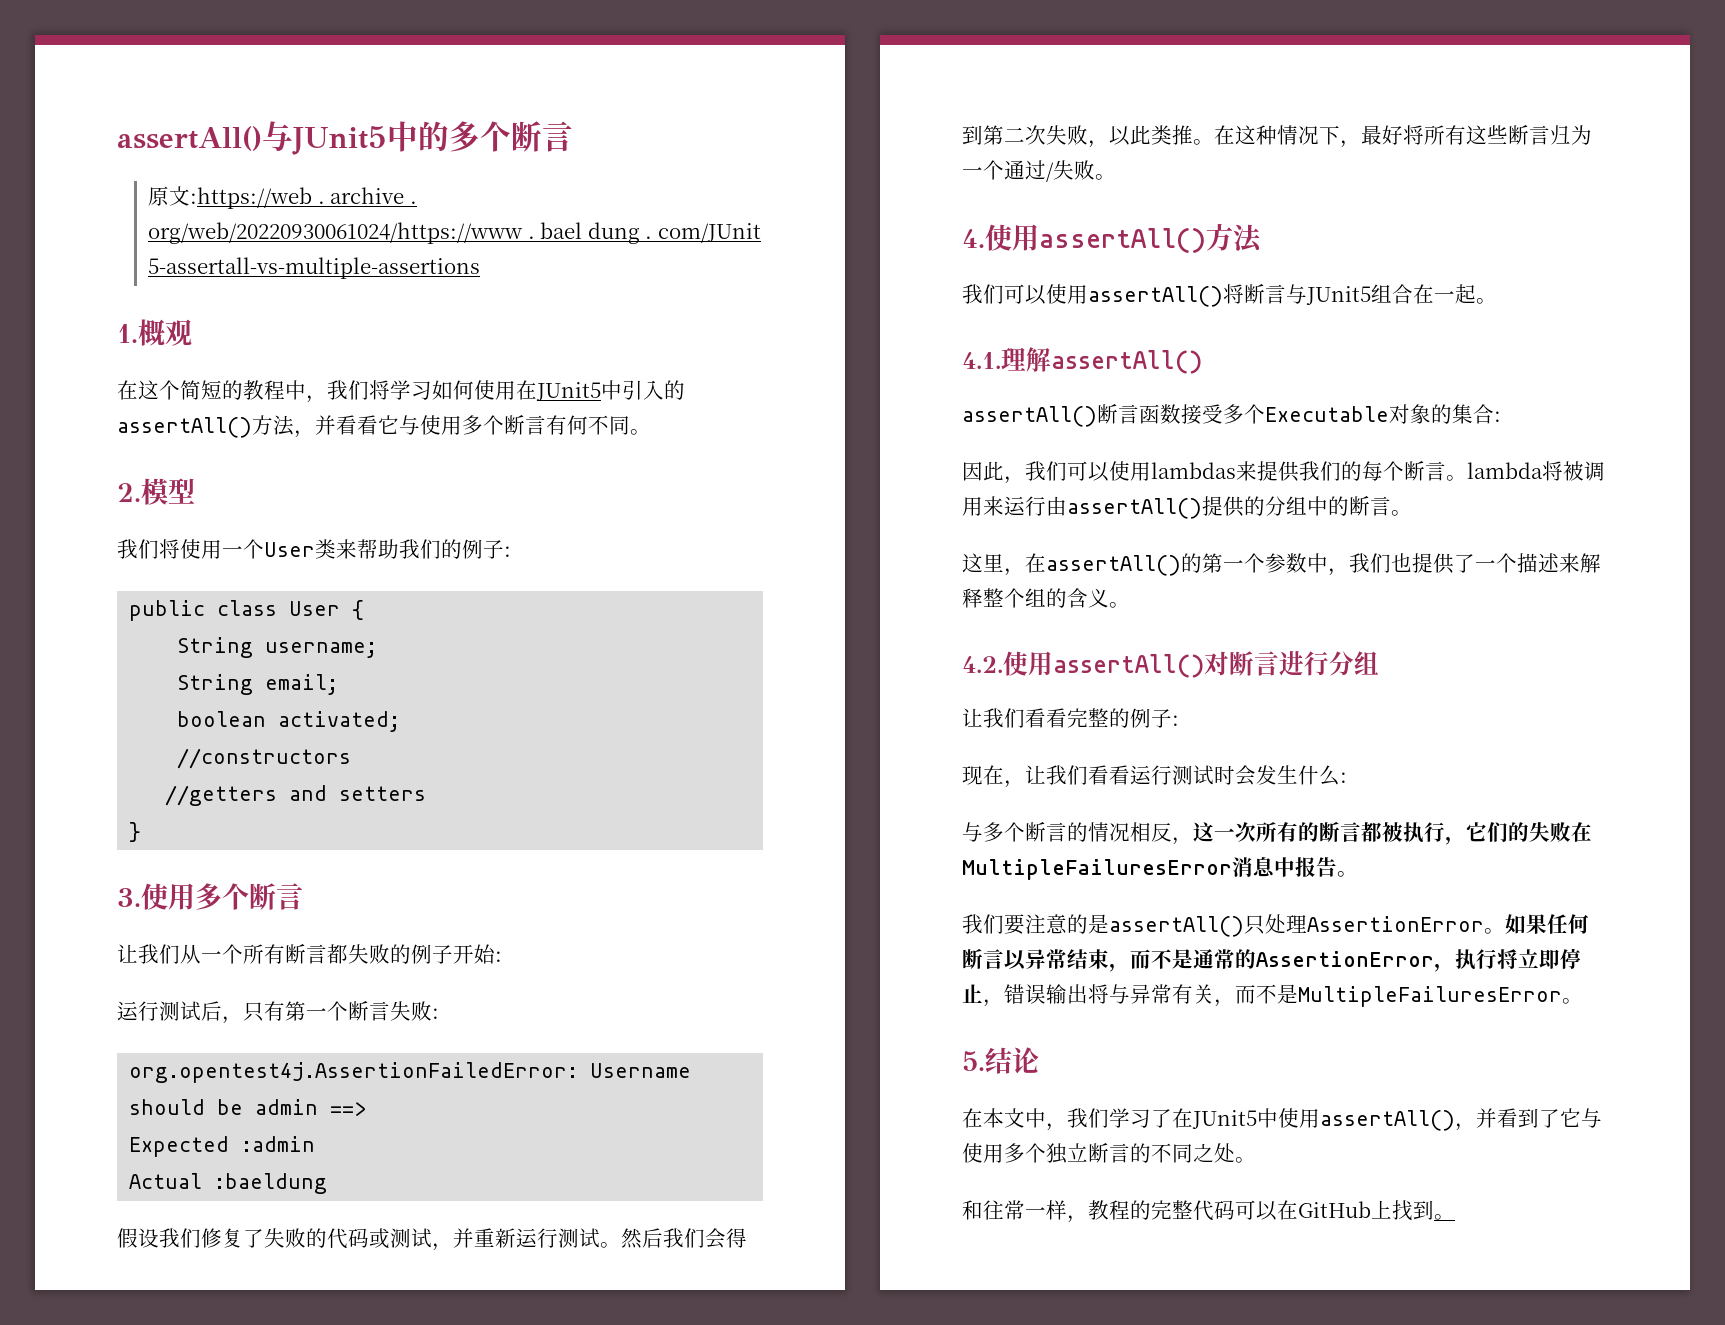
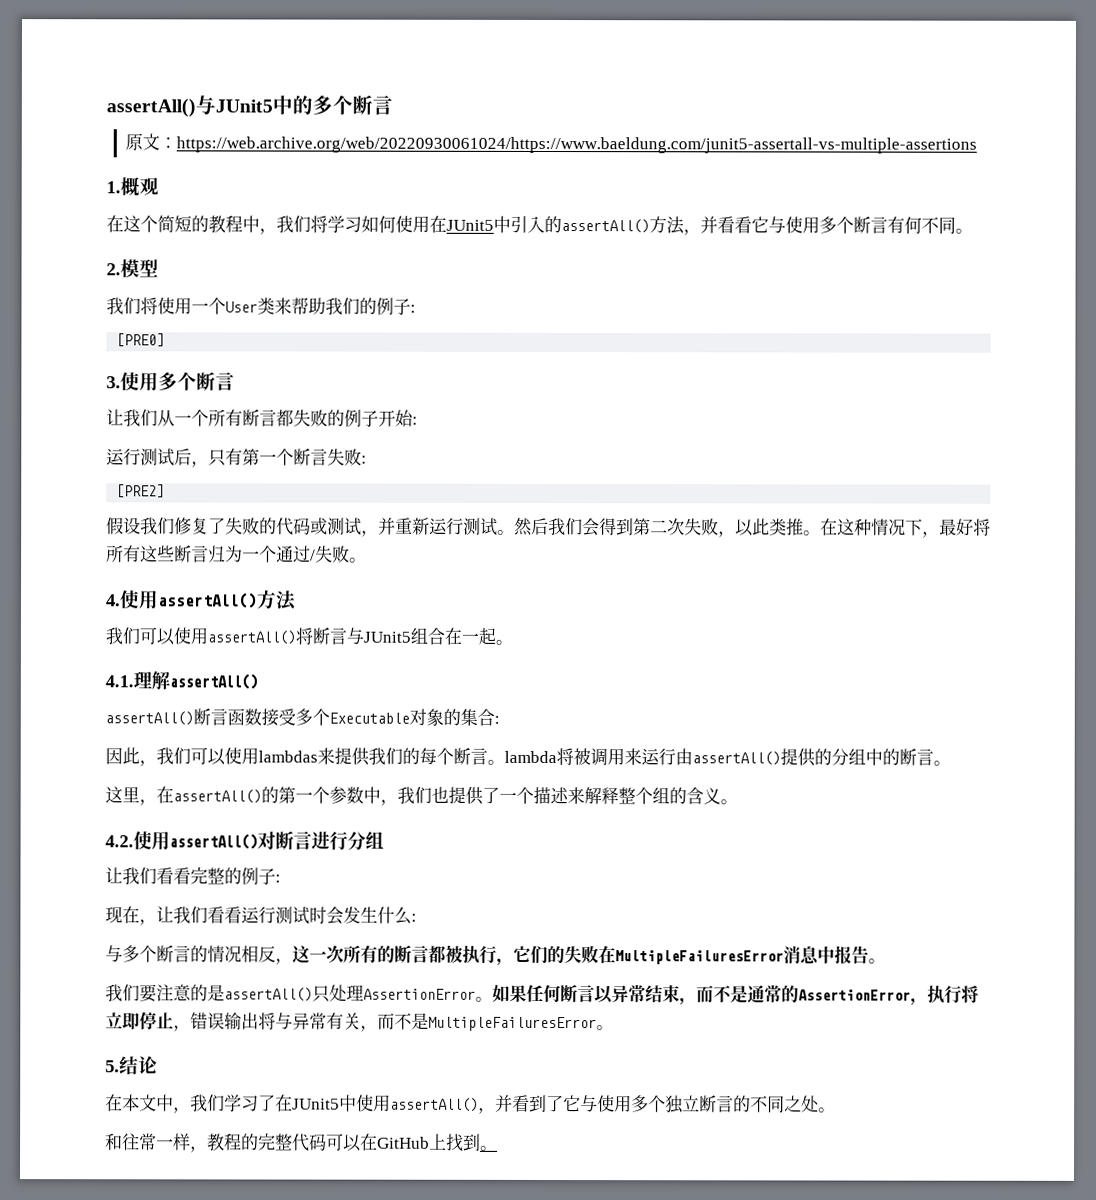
- 原文:https://web . archive . org/web/20220930061024/https://www . bael dung . com/JUnit 5-assertall-vs-multiple-assertions
+ 原文：https://web.archive.org/web/20220930061024/https://www.baeldung.com/junit5-assertall-vs-multiple-assertions
- public class User {
- String username;
- String email;
- boolean activated;
- //constructors
- //getters and setters
- }
+ [PRE0]
- org.opentest4j.AssertionFailedError: Username should be admin ==>
- Expected :admin
- Actual :baeldung
+ [PRE2]

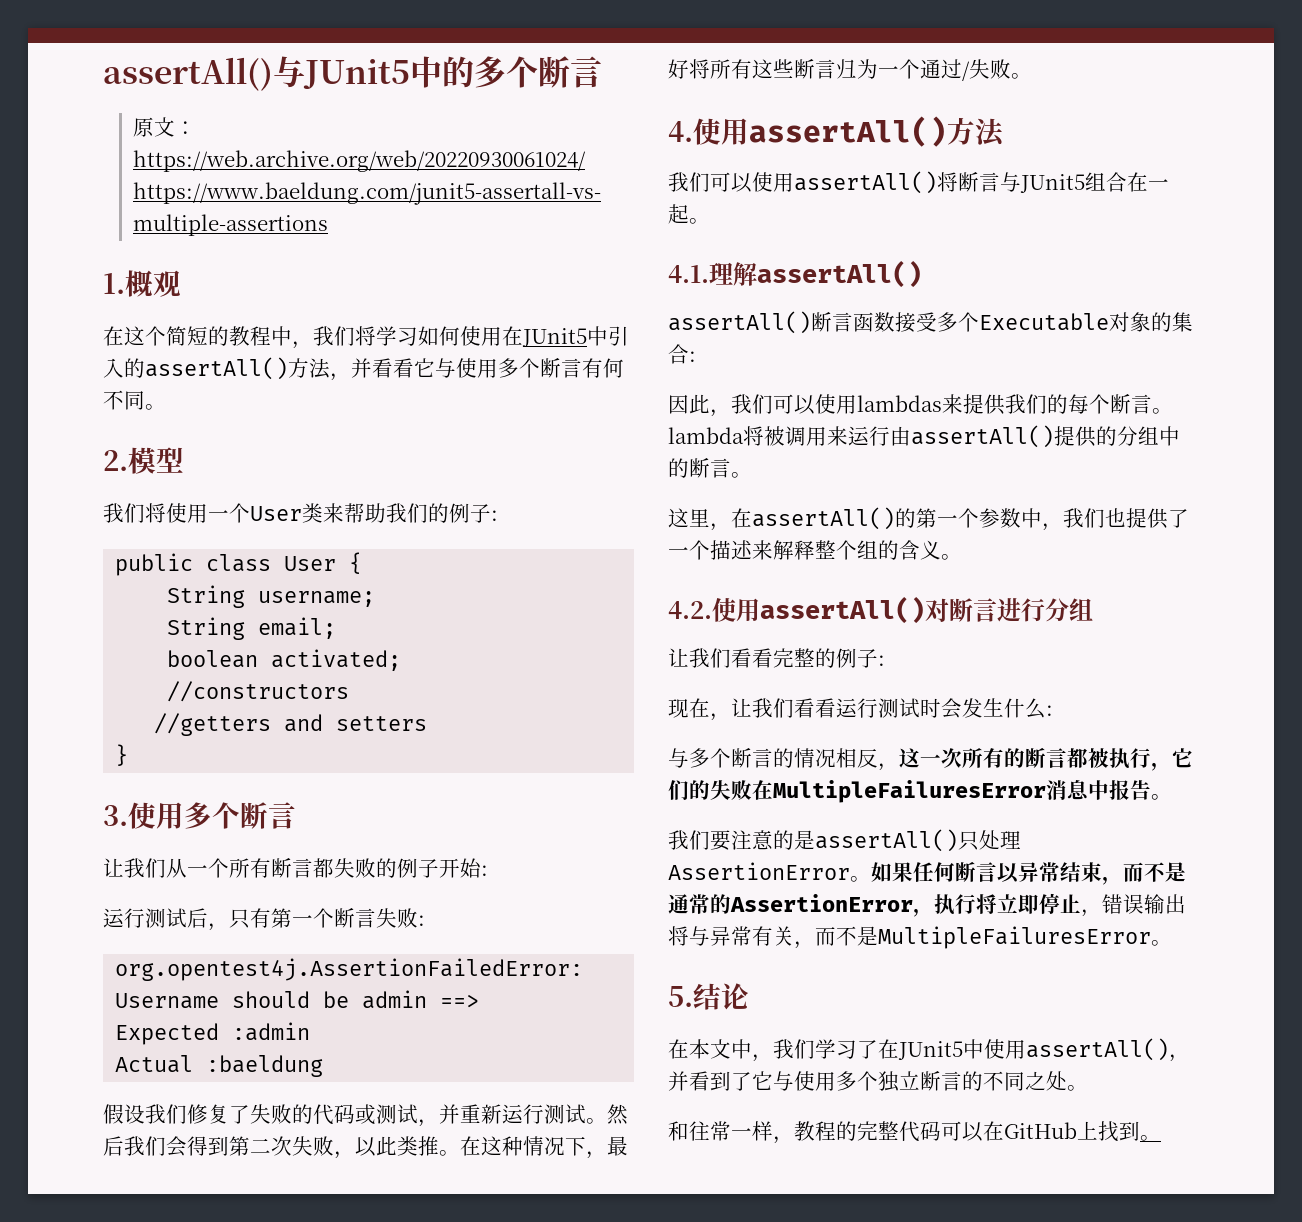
- [PRE0]
+ public class User {
+ String username;
+ String email;
+ boolean activated;
+ //constructors
+ //getters and setters
+ }
- [PRE2]
+ org.opentest4j.AssertionFailedError: Username should be admin ==>
+ Expected :admin
+ Actual :baeldung

